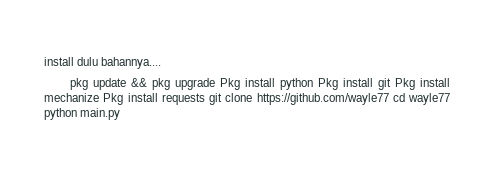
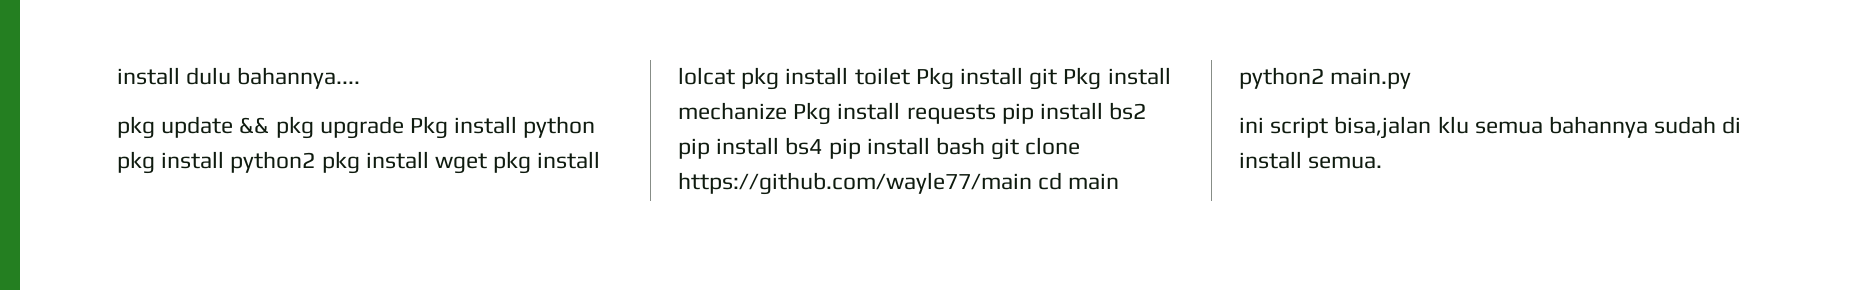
- pkg update && pkg upgrade Pkg install python Pkg install git Pkg install mechanize Pkg install requests git clone https://github.com/wayle77 cd wayle77 python main.py
+ pkg update && pkg upgrade Pkg install python pkg install python2 pkg install wget pkg install lolcat pkg install toilet Pkg install git Pkg install mechanize Pkg install requests pip install bs2 pip install bs4 pip install bash git clone https://github.com/wayle77/main cd main python2 main.py
+ ini script bisa,jalan klu semua bahannya sudah di install semua.

